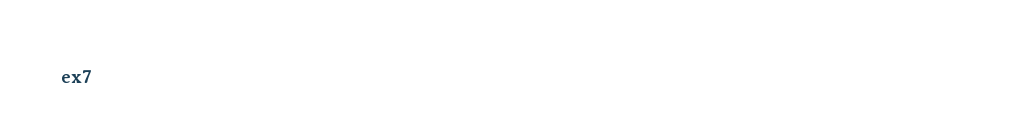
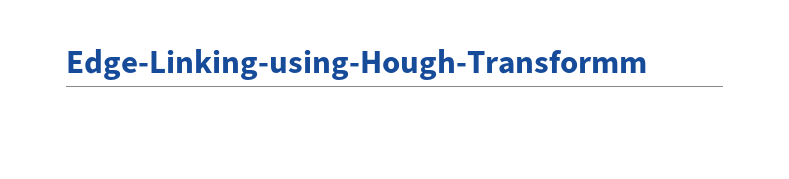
- ex7
+ Edge-Linking-using-Hough-Transformm

